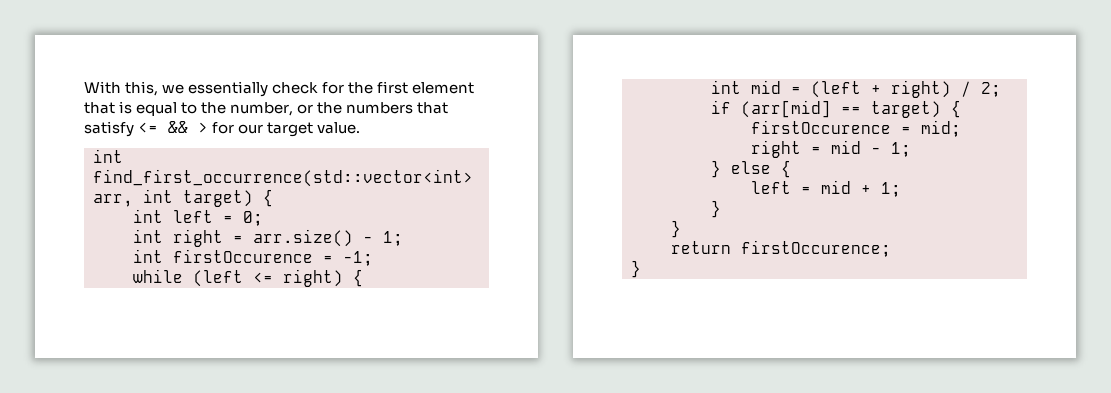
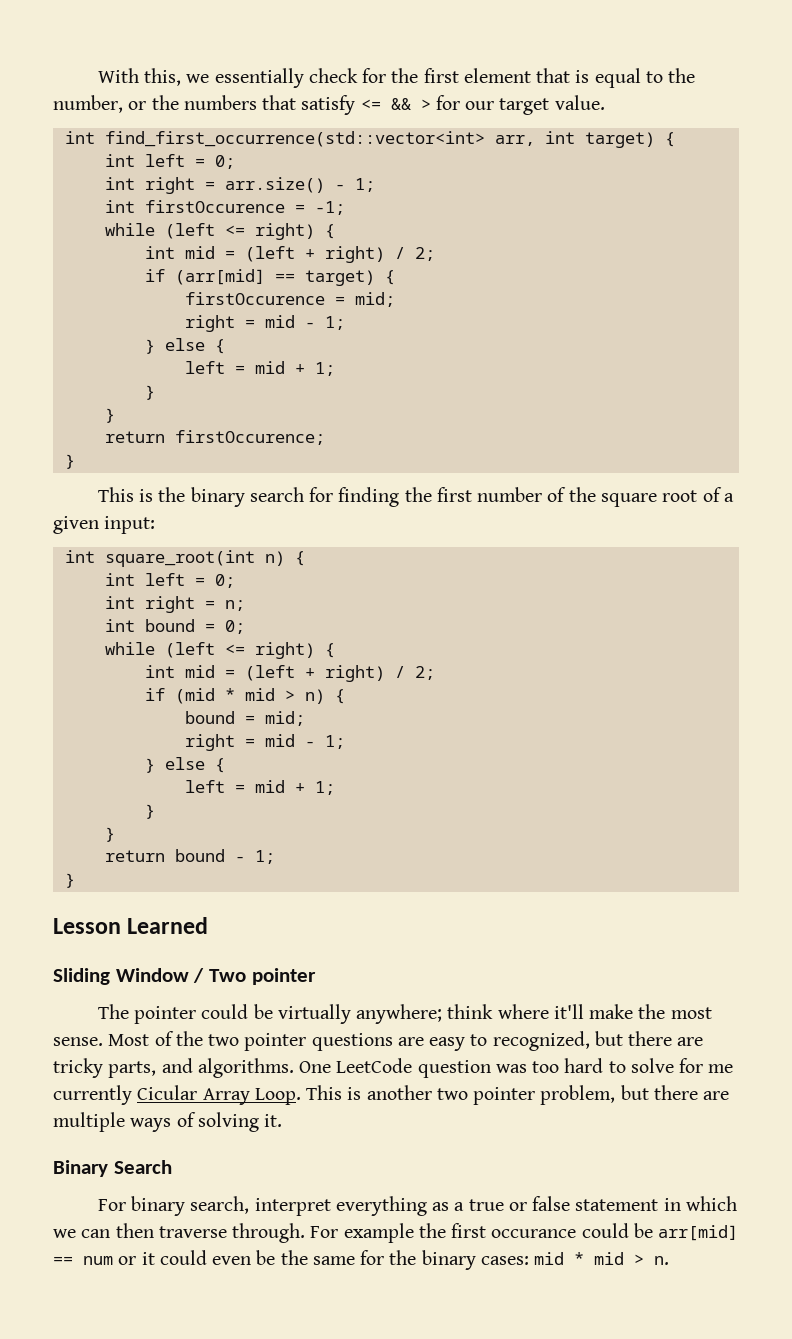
+ This is the binary search for finding the first number of the square root of a given input:
+ int square_root(int n) {
+ int left = 0;
+ int right = n;
+ int bound = 0;
+ while (left <= right) {
+ int mid = (left + right) / 2;
+ if (mid * mid > n) {
+ bound = mid;
+ right = mid - 1;
+ } else {
+ left = mid + 1;
+ }
+ }
+ return bound - 1;
+ }
+ Lesson Learned
+ Sliding Window / Two pointer
+ The pointer could be virtually anywhere; think where it'll make the most sense. Most of the two pointer questions are easy to recognized, but there are tricky parts, and algorithms. One LeetCode question was too hard to solve for me currently Cicular Array Loop. This is another two pointer problem, but there are multiple ways of solving it.
+ Binary Search
+ For binary search, interpret everything as a true or false statement in which we can then traverse through. For example the first occurance could be arr[mid] == num or it could even be the same for the binary cases: mid * mid > n.

